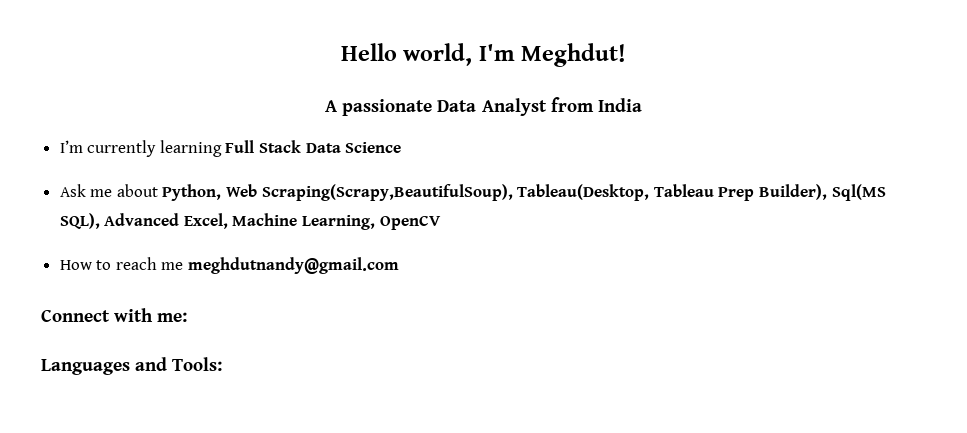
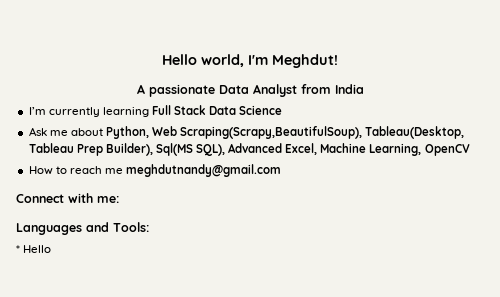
+ * Hello

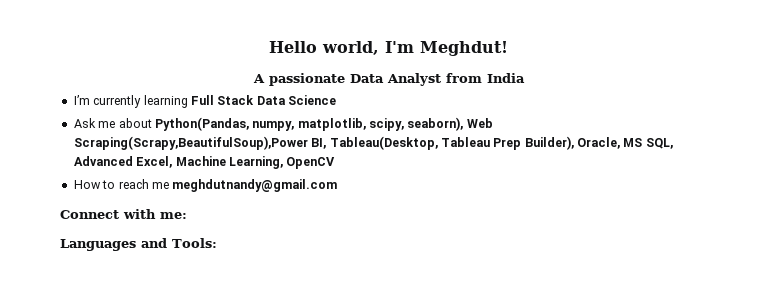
- Ask me about Python, Web Scraping(Scrapy,BeautifulSoup), Tableau(Desktop, Tableau Prep Builder), Sql(MS SQL), Advanced Excel, Machine Learning, OpenCV
+ Ask me about Python(Pandas, numpy, matplotlib, scipy, seaborn), Web Scraping(Scrapy,BeautifulSoup),Power BI, Tableau(Desktop, Tableau Prep Builder), Oracle, MS SQL, Advanced Excel, Machine Learning, OpenCV
- * Hello

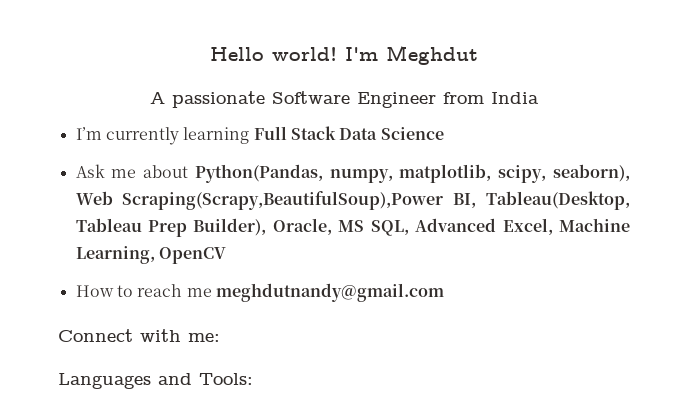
- Hello world, I'm Meghdut!
+ Hello world! I'm Meghdut
- A passionate Data Analyst from India
+ A passionate Software Engineer from India

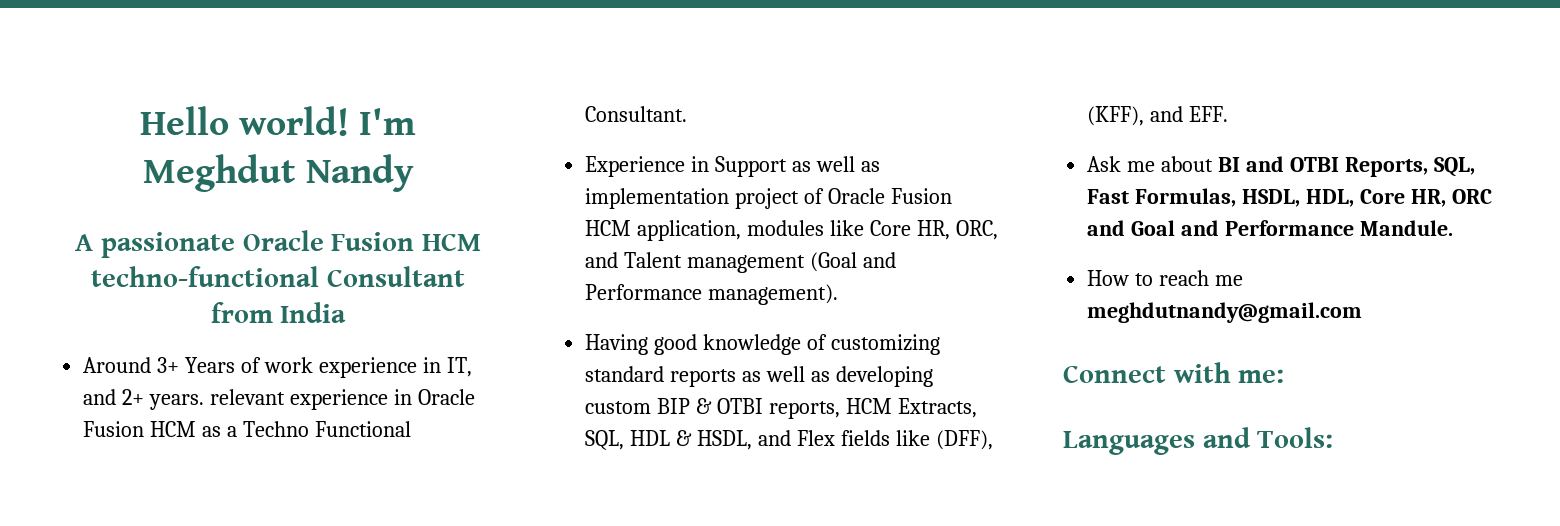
- I'm Meghdut
+ I'm Meghdut Nandy
- A passionate Software Engineer from India
- I’m currently learning Full Stack Data Science
- Ask me about Python(Pandas, numpy, matplotlib, scipy, seaborn), Web Scraping(Scrapy,BeautifulSoup),Power BI, Tableau(Desktop, Tableau Prep Builder), Oracle, MS SQL, Advanced Excel, Machine Learning, OpenCV
+ A passionate Oracle Fusion HCM techno-functional Consultant from India
+ Around 3+ Years of work experience in IT, and 2+ years. relevant experience in Oracle Fusion HCM as a Techno Functional Consultant.
+ Experience in Support as well as implementation project of Oracle Fusion HCM application, modules like Core HR, ORC, and Talent management (Goal and Performance management).
+ Having good knowledge of customizing standard reports as well as developing custom BIP & OTBI reports, HCM Extracts, SQL, HDL & HSDL, and Flex fields like (DFF), (KFF), and EFF.
+ Ask me about BI and OTBI Reports, SQL, Fast Formulas, HSDL, HDL, Core HR, ORC and Goal and Performance Mandule.

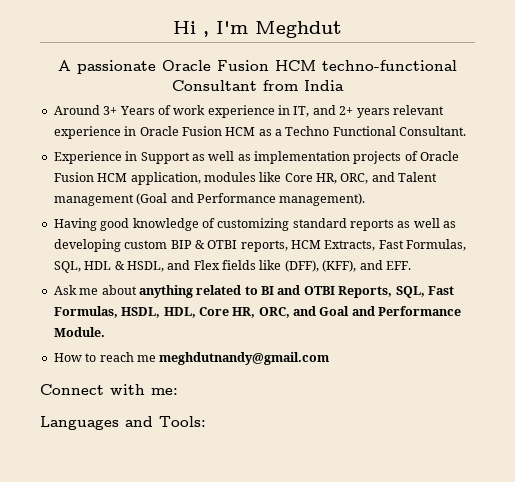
- Hello world! I'm Meghdut Nandy
+ Hi , I'm Meghdut
- Around 3+ Years of work experience in IT, and 2+ years. relevant experience in Oracle Fusion HCM as a Techno Functional Consultant.
+ Around 3+ Years of work experience in IT, and 2+ years relevant experience in Oracle Fusion HCM as a Techno Functional Consultant.
- Experience in Support as well as implementation project of Oracle Fusion HCM application, modules like Core HR, ORC, and Talent management (Goal and Performance management).
+ Experience in Support as well as implementation projects of Oracle Fusion HCM application, modules like Core HR, ORC, and Talent management (Goal and Performance management).
- Having good knowledge of customizing standard reports as well as developing custom BIP & OTBI reports, HCM Extracts, SQL, HDL & HSDL, and Flex fields like (DFF), (KFF), and EFF.
+ Having good knowledge of customizing standard reports as well as developing custom BIP & OTBI reports, HCM Extracts, Fast Formulas, SQL, HDL & HSDL, and Flex fields like (DFF), (KFF), and EFF.
- Ask me about BI and OTBI Reports, SQL, Fast Formulas, HSDL, HDL, Core HR, ORC and Goal and Performance Mandule.
+ Ask me about anything related to BI and OTBI Reports, SQL, Fast Formulas, HSDL, HDL, Core HR, ORC, and Goal and Performance Module.

